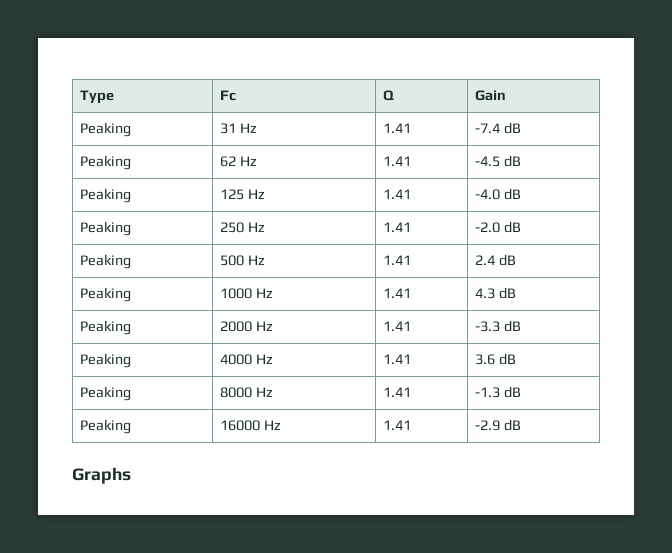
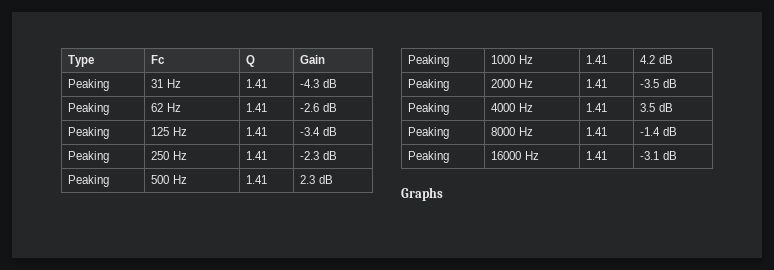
- Peaking | 31 Hz | 1.41 | -7.4 dB
+ Peaking | 31 Hz | 1.41 | -4.3 dB
- Peaking | 62 Hz | 1.41 | -4.5 dB
+ Peaking | 62 Hz | 1.41 | -2.6 dB
- Peaking | 125 Hz | 1.41 | -4.0 dB
+ Peaking | 125 Hz | 1.41 | -3.4 dB
- Peaking | 250 Hz | 1.41 | -2.0 dB
+ Peaking | 250 Hz | 1.41 | -2.3 dB
- Peaking | 500 Hz | 1.41 | 2.4 dB
+ Peaking | 500 Hz | 1.41 | 2.3 dB
- Peaking | 1000 Hz | 1.41 | 4.3 dB
+ Peaking | 1000 Hz | 1.41 | 4.2 dB
- Peaking | 2000 Hz | 1.41 | -3.3 dB
+ Peaking | 2000 Hz | 1.41 | -3.5 dB
- Peaking | 4000 Hz | 1.41 | 3.6 dB
+ Peaking | 4000 Hz | 1.41 | 3.5 dB
- Peaking | 8000 Hz | 1.41 | -1.3 dB
+ Peaking | 8000 Hz | 1.41 | -1.4 dB
- Peaking | 16000 Hz | 1.41 | -2.9 dB
+ Peaking | 16000 Hz | 1.41 | -3.1 dB

